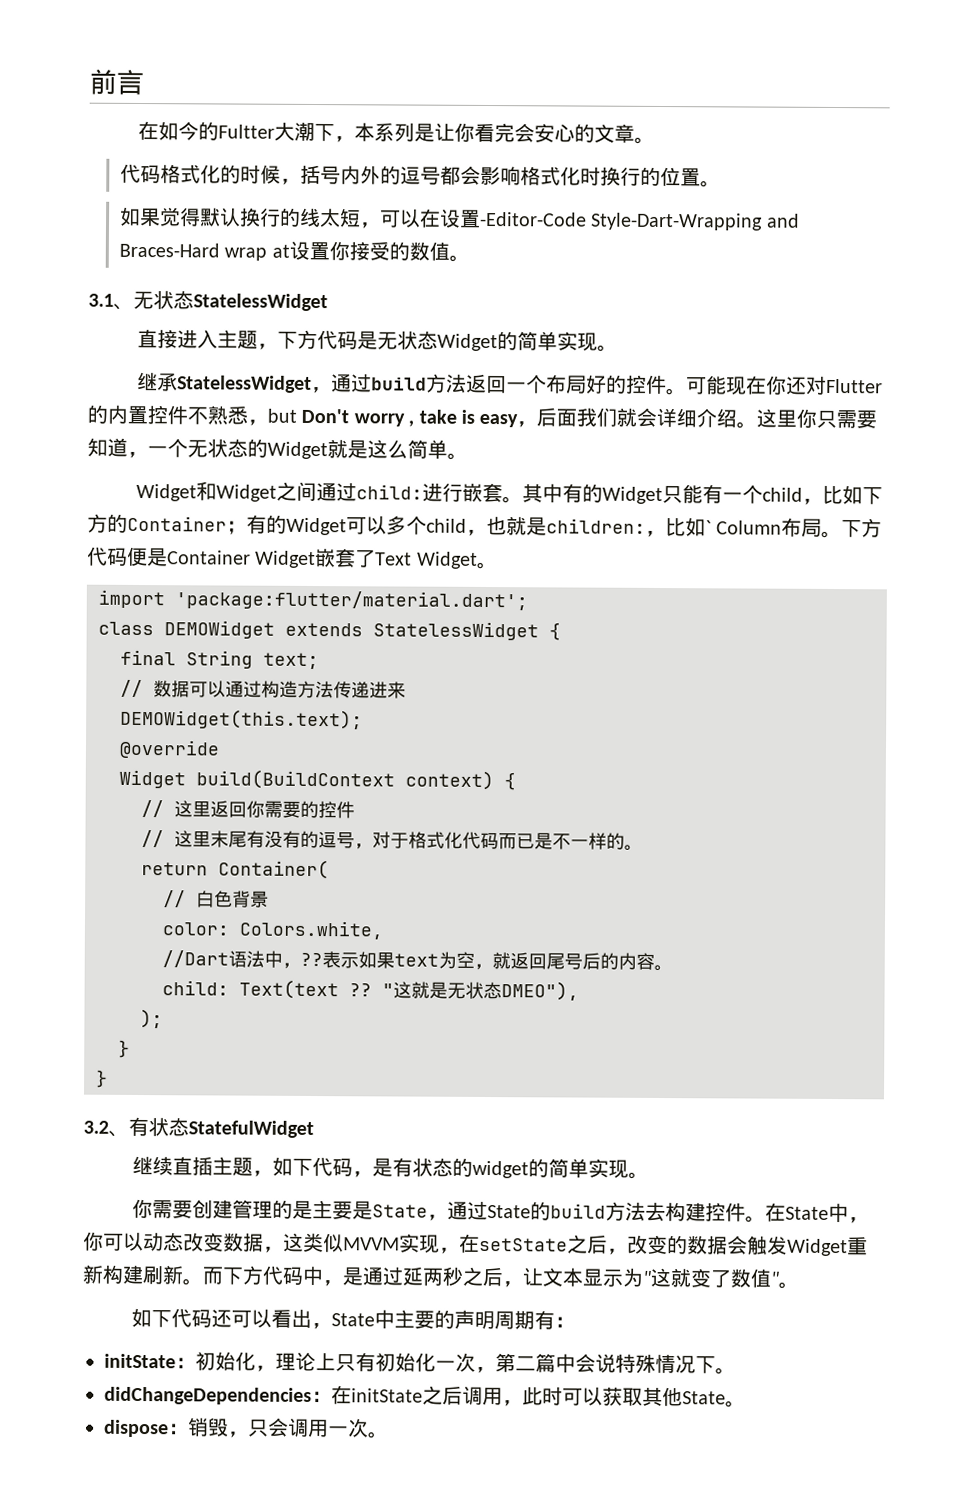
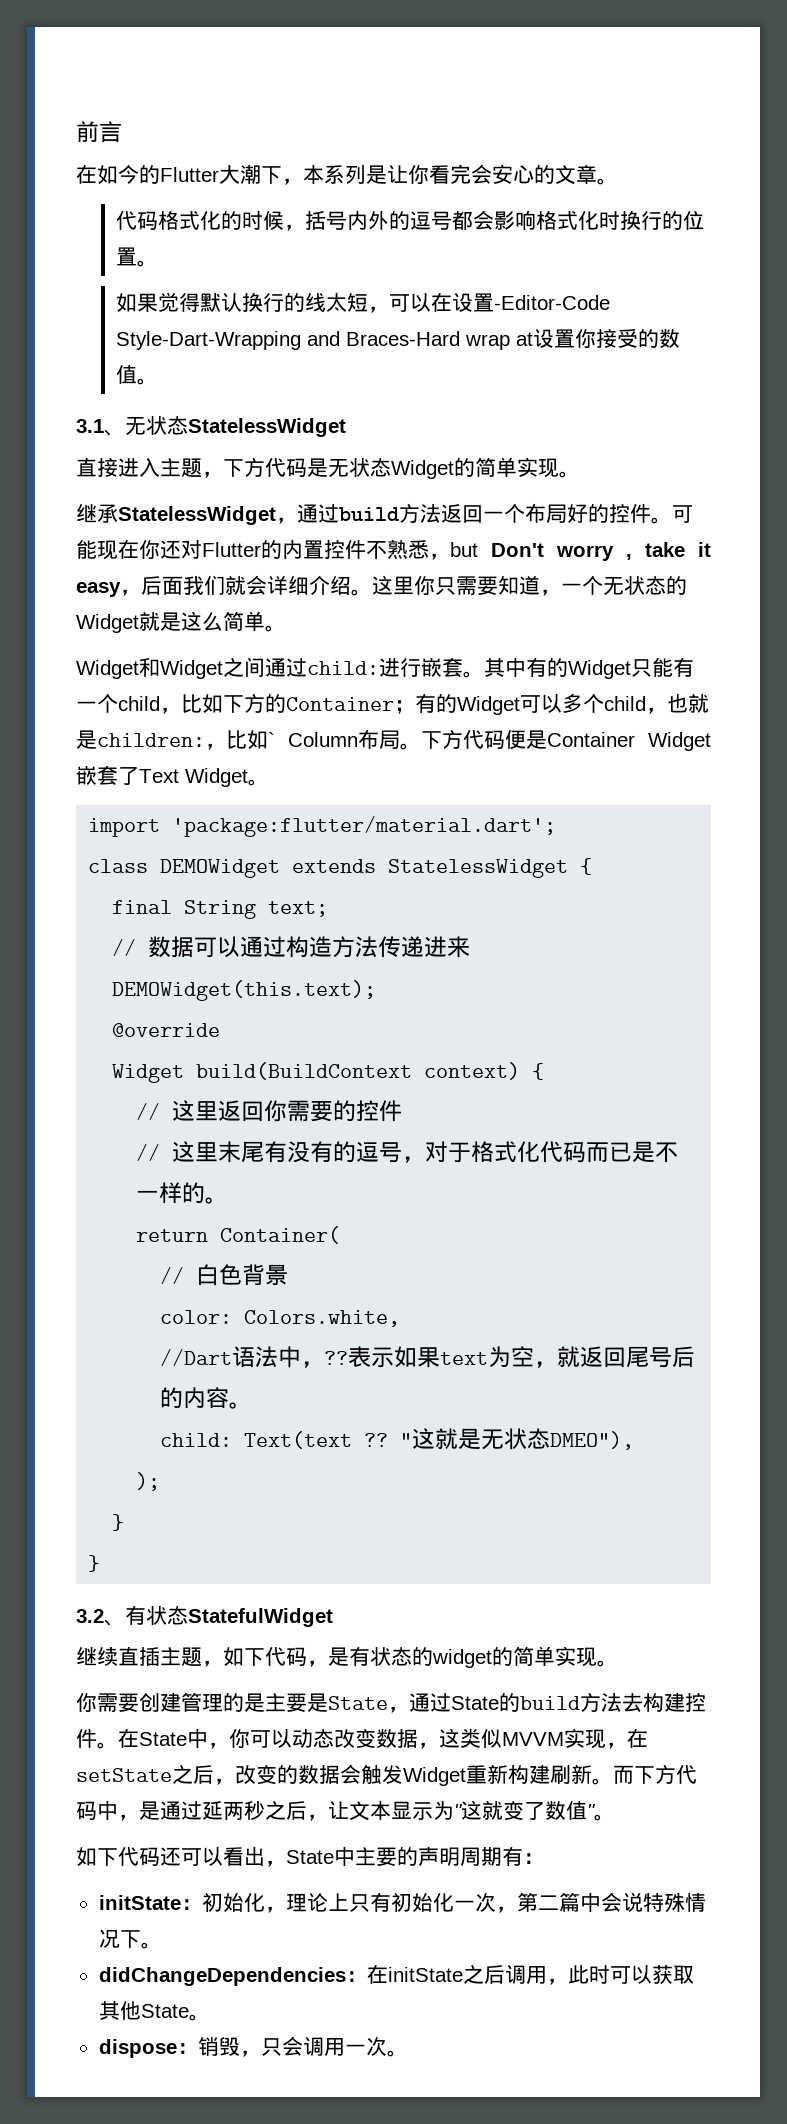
- 在如今的Fultter大潮下，本系列是让你看完会安心的文章。
+ 在如今的Flutter大潮下，本系列是让你看完会安心的文章。
- 可能现在你还对Flutter的内置控件不熟悉，but Don't worry , take is easy，后面我们就会详细介绍。
+ 可能现在你还对Flutter的内置控件不熟悉，but Don't worry , take it easy，后面我们就会详细介绍。

